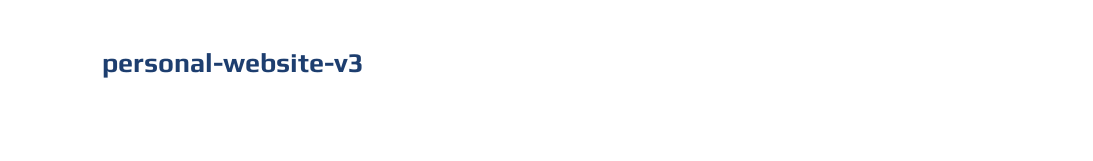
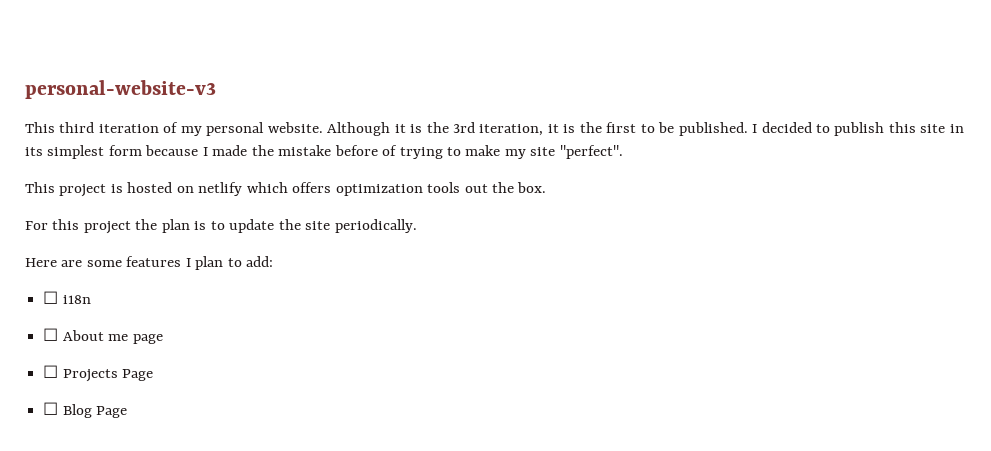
+ This third iteration of my personal website. Although it is the 3rd iteration, it is the first to be published. I decided to publish this site in its simplest form because I made the mistake before of trying to make my site "perfect".
+ This project is hosted on netlify which offers optimization tools out the box.
+ For this project the plan is to update the site periodically.
+ Here are some features I plan to add:
+ ☐ i18n
+ ☐ About me page
+ ☐ Projects Page
+ ☐ Blog Page

